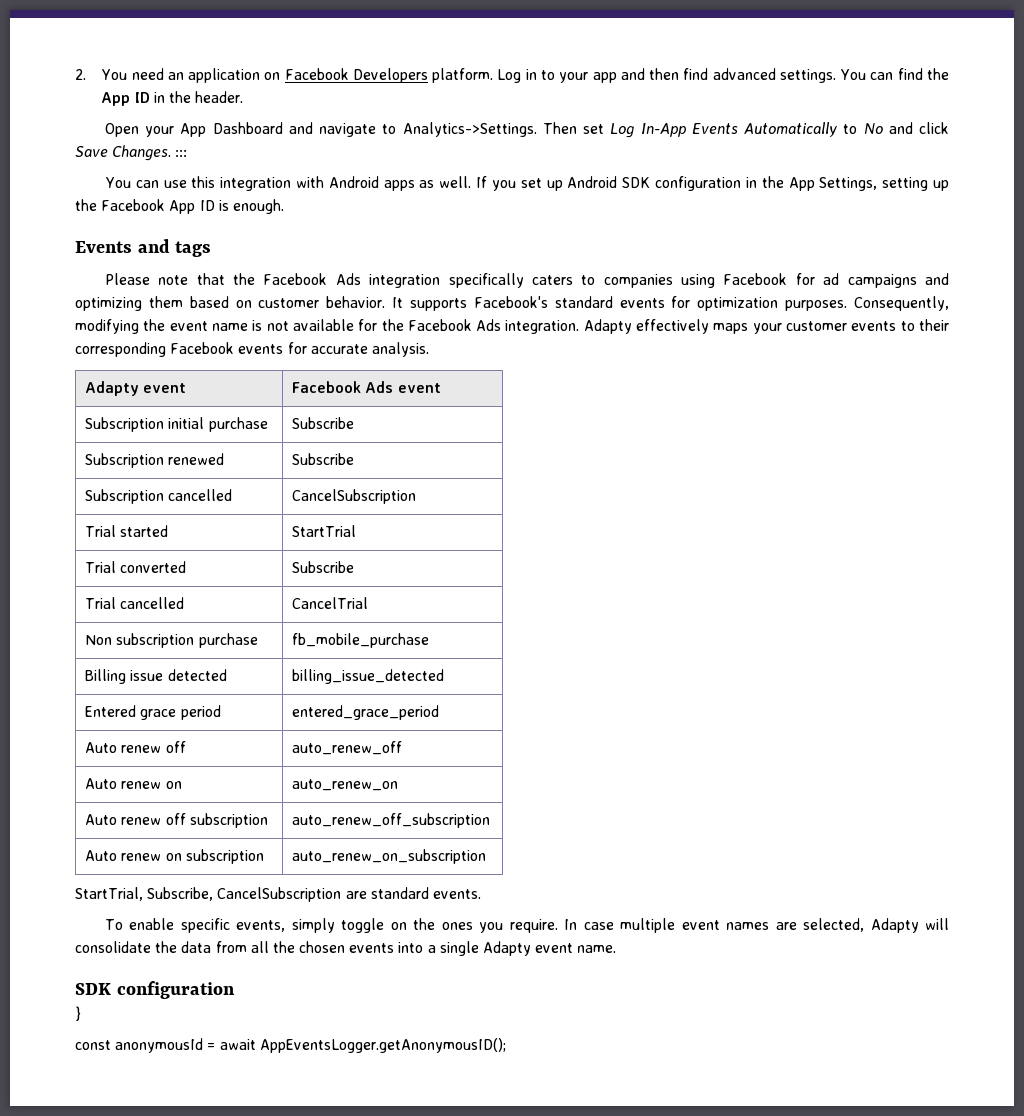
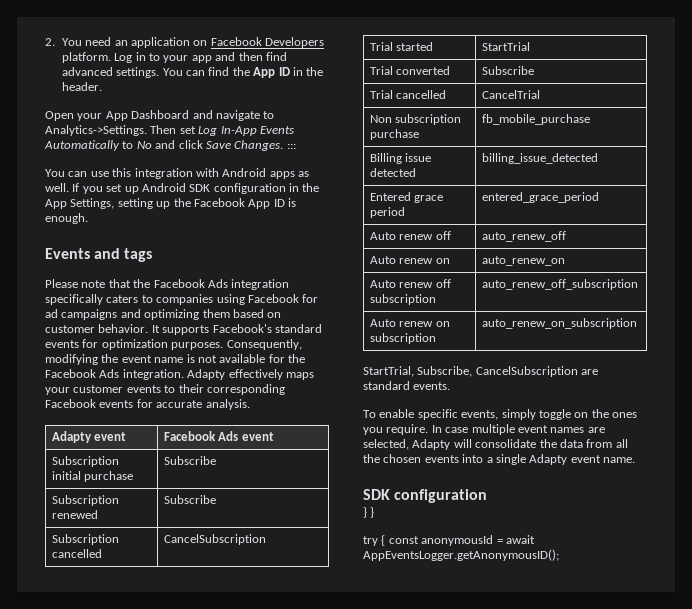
- }
- const anonymousId = await AppEventsLogger.getAnonymousID();
+ } }
+ try { const anonymousId = await AppEventsLogger.getAnonymousID();

